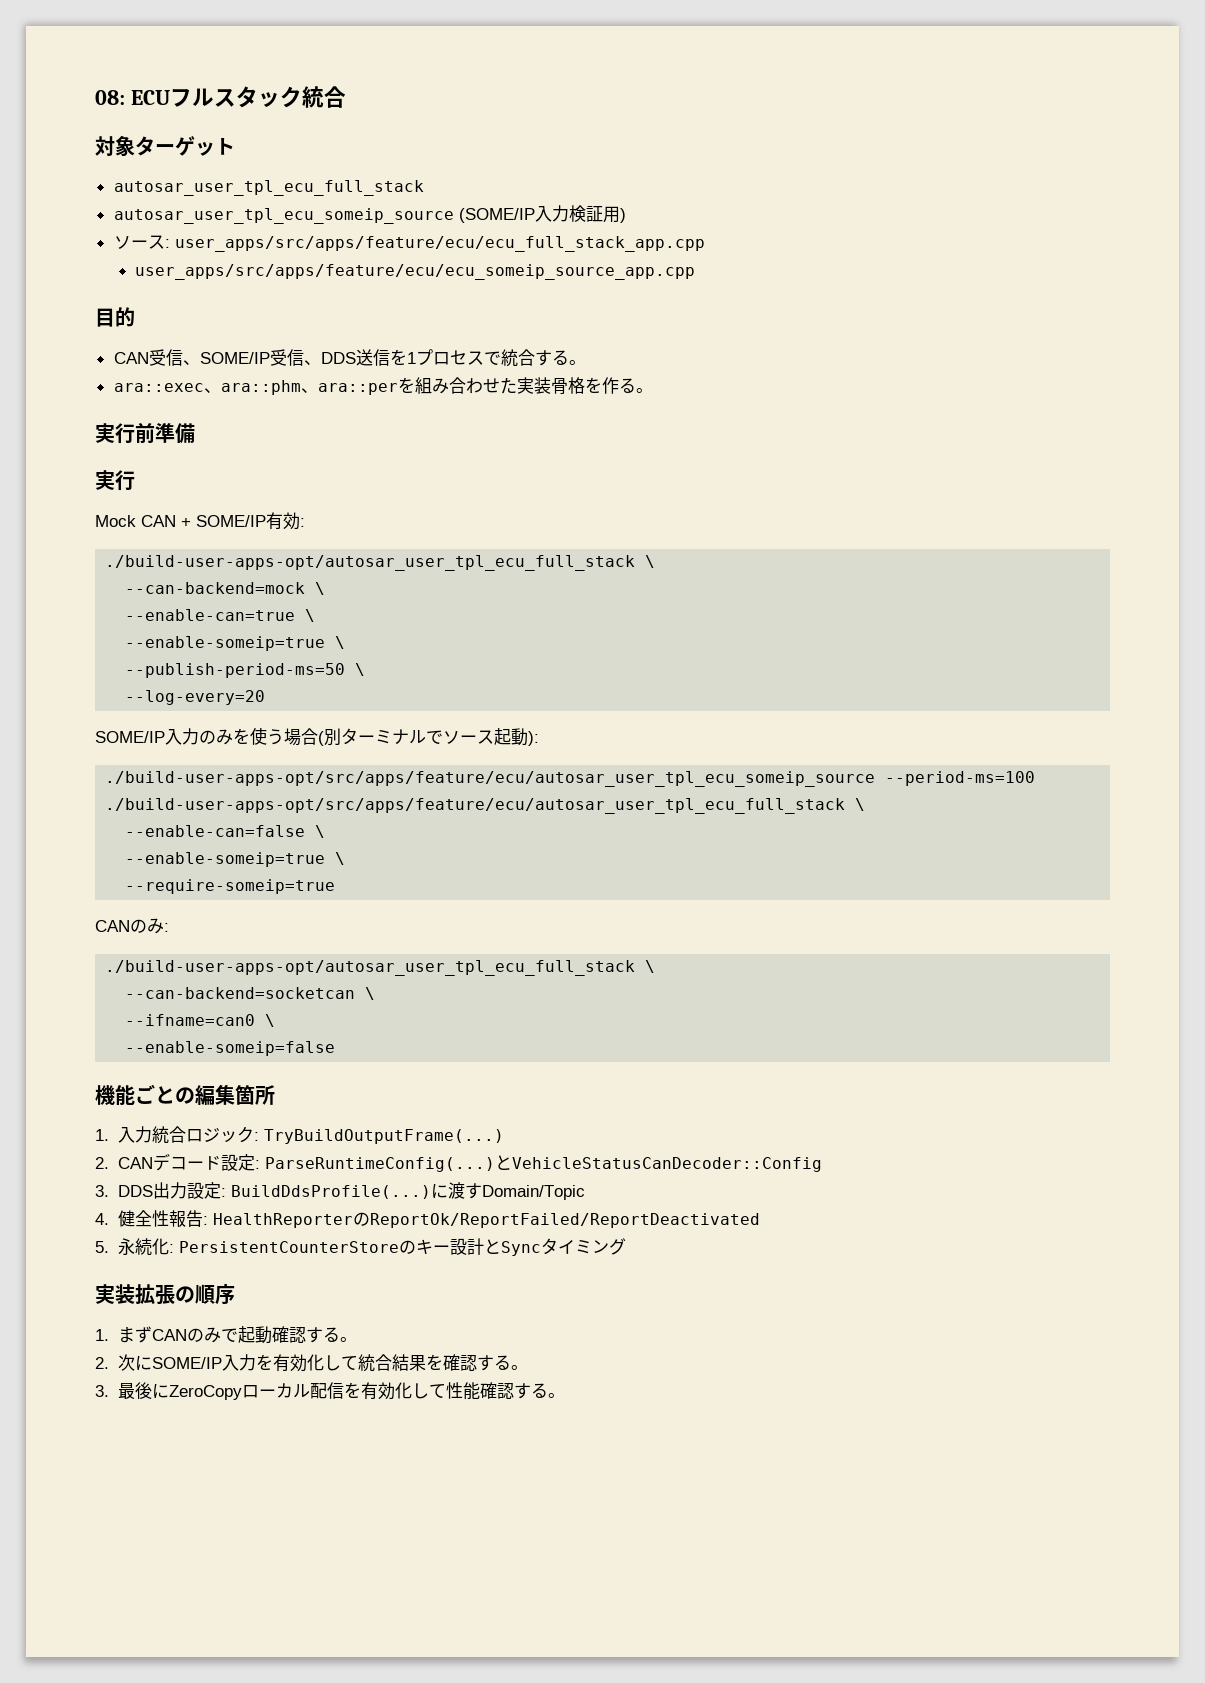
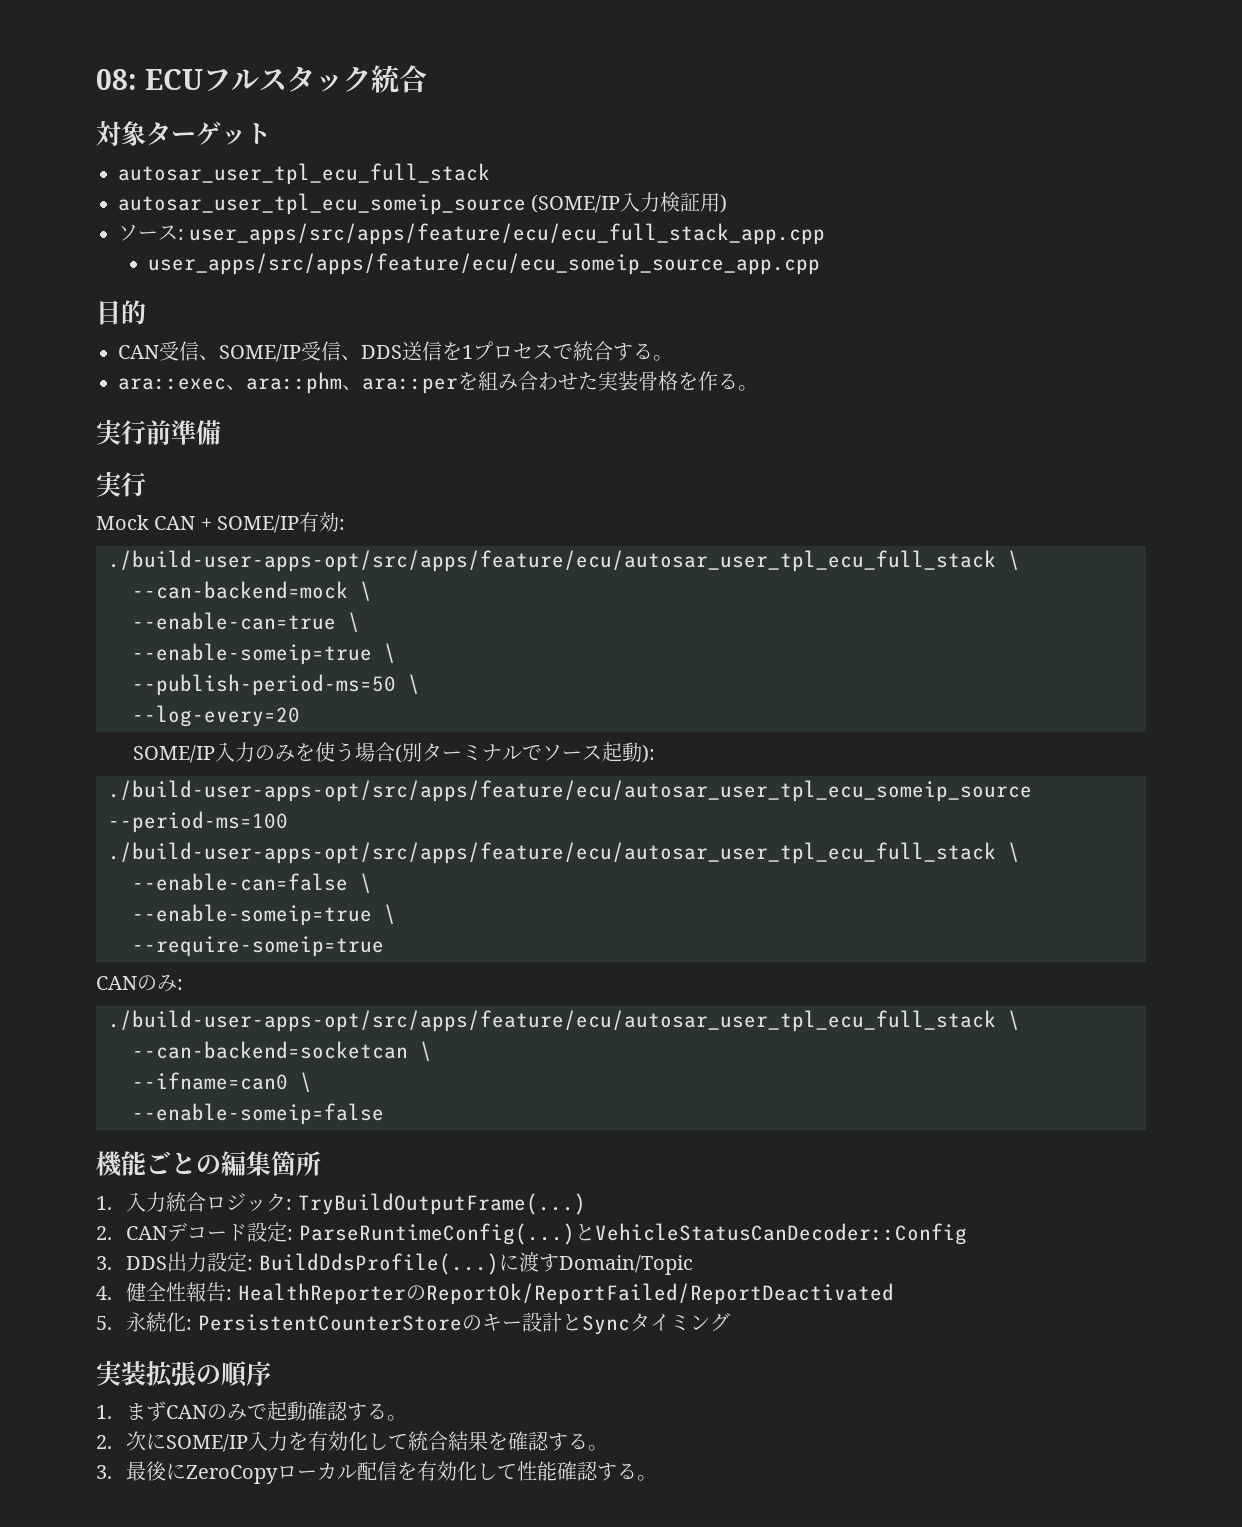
  Mock CAN + SOME/IP有効:
- ./build-user-apps-opt/autosar_user_tpl_ecu_full_stack \
+ ./build-user-apps-opt/src/apps/feature/ecu/autosar_user_tpl_ecu_full_stack \
  CANのみ:
- ./build-user-apps-opt/autosar_user_tpl_ecu_full_stack \
+ ./build-user-apps-opt/src/apps/feature/ecu/autosar_user_tpl_ecu_full_stack \

